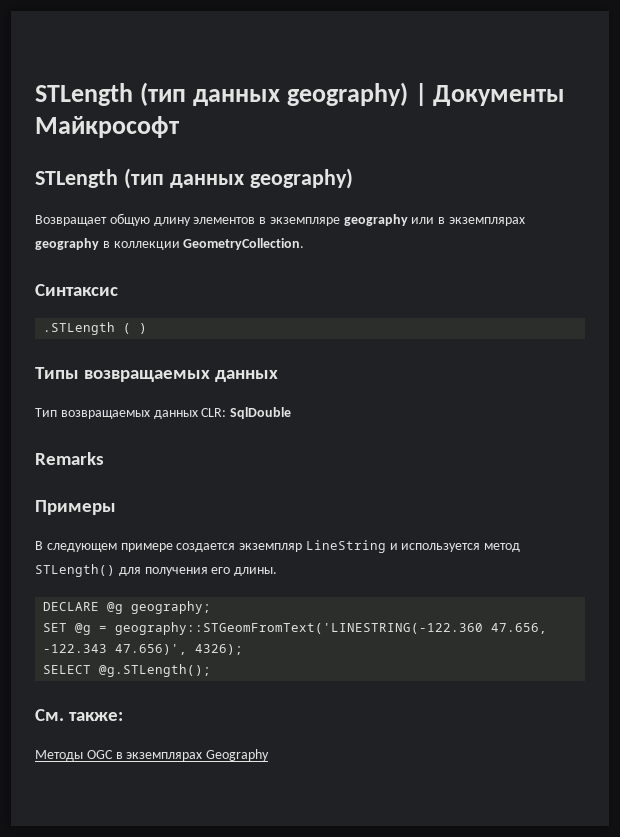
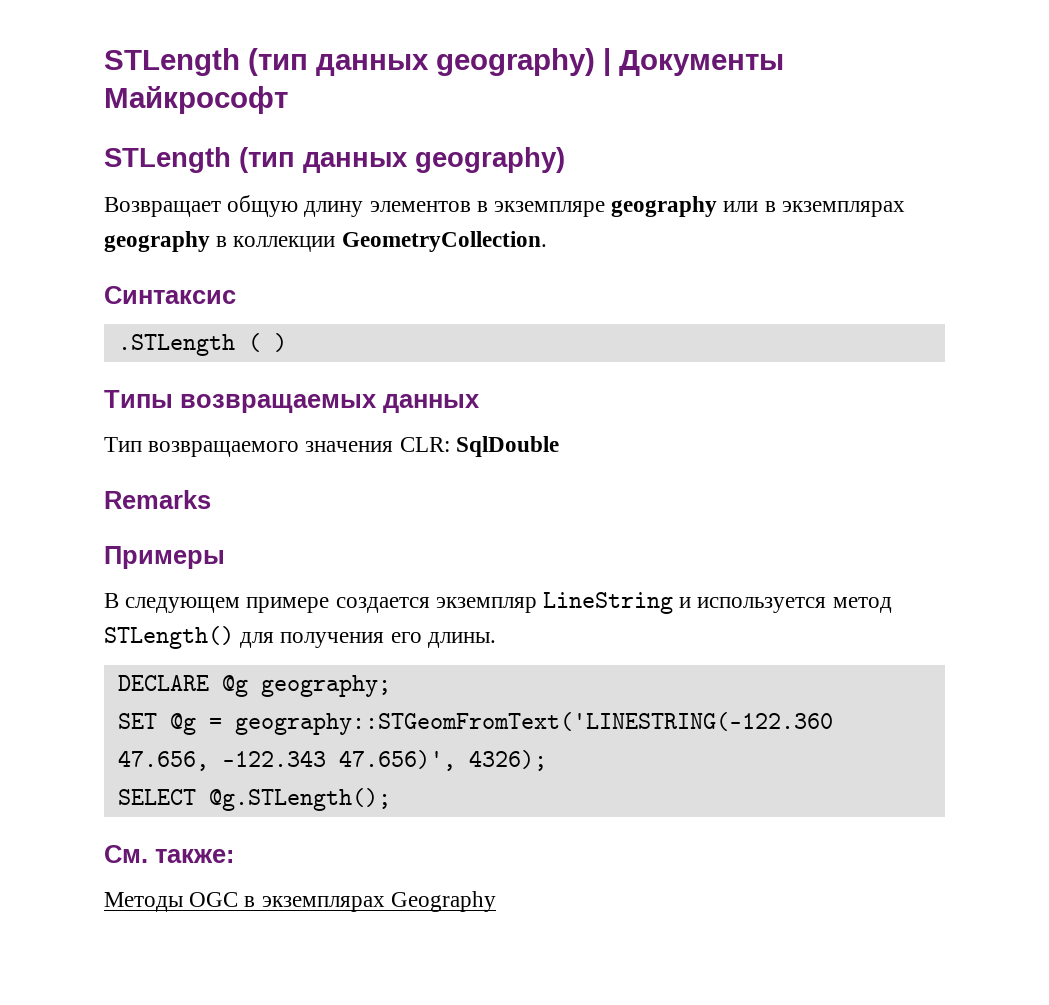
- Тип возвращаемых данных CLR: SqlDouble
+ Тип возвращаемого значения CLR: SqlDouble

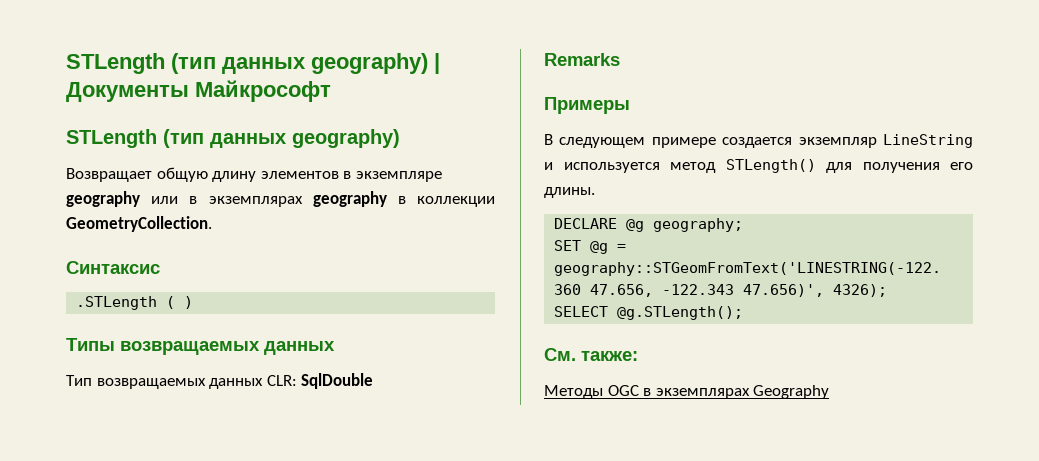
- Тип возвращаемого значения CLR: SqlDouble
+ Тип возвращаемых данных CLR: SqlDouble

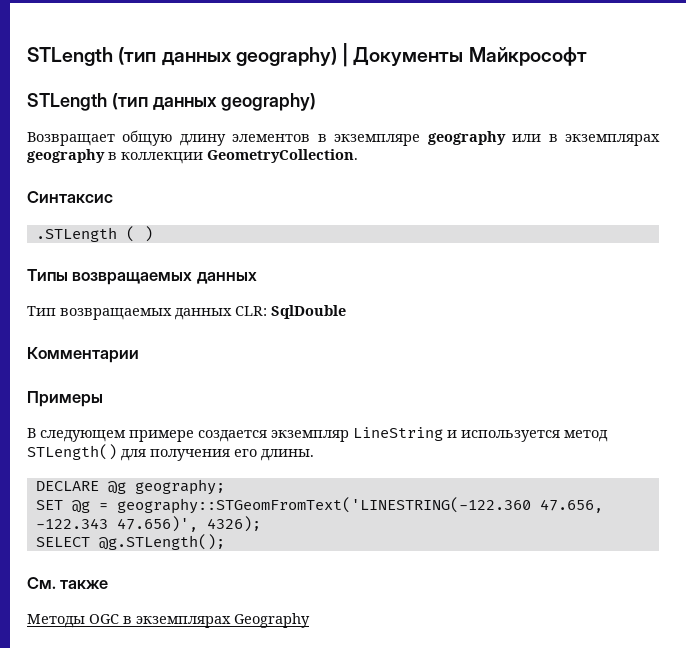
- Remarks
+ Комментарии
- См. также:
+ См. также

